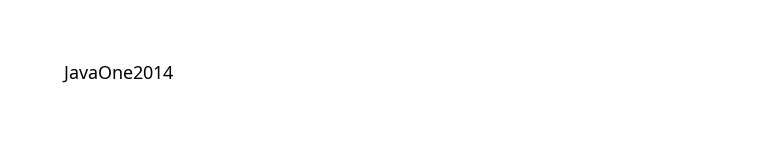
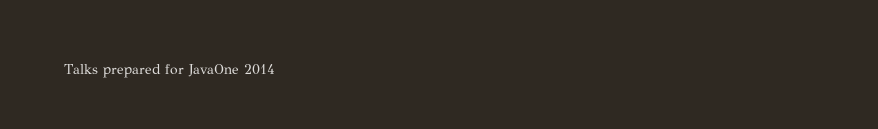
- JavaOne2014
+ Talks prepared for JavaOne 2014

